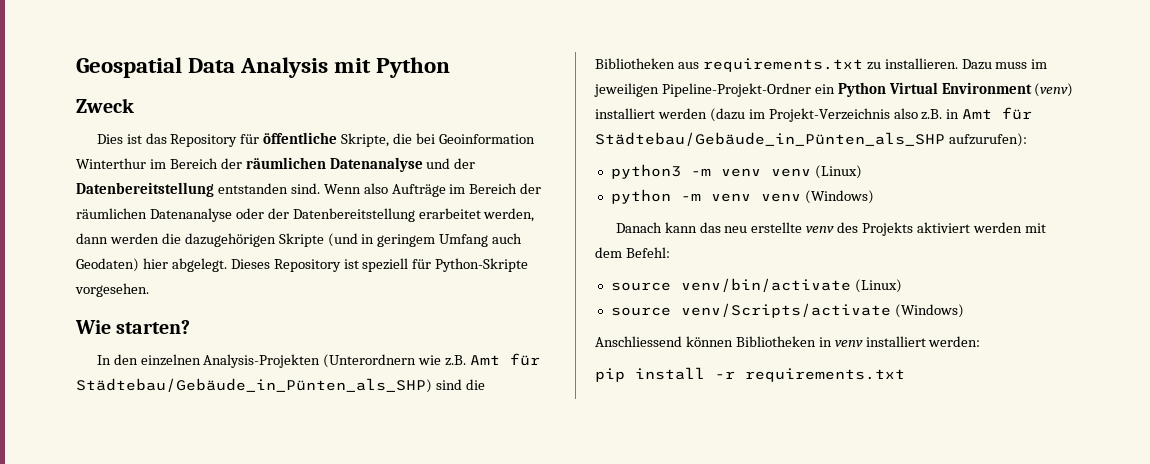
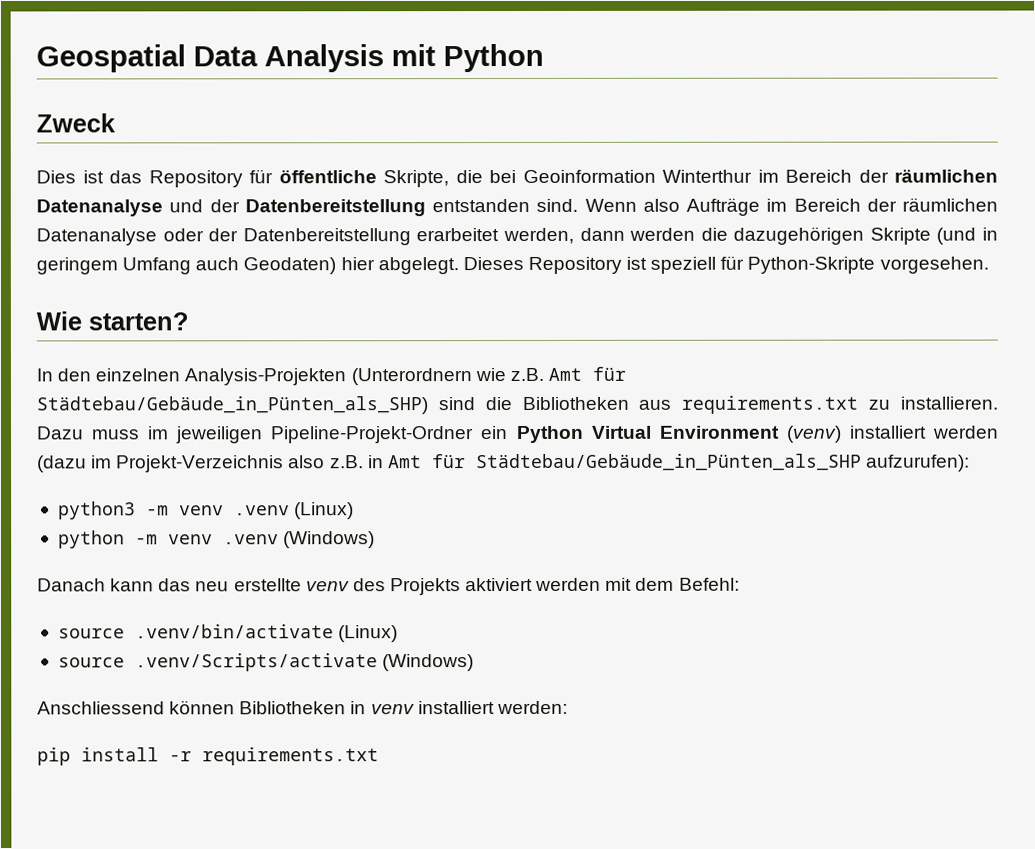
- python3 -m venv venv (Linux)
+ python3 -m venv .venv (Linux)
- python -m venv venv (Windows)
+ python -m venv .venv (Windows)
- source venv/bin/activate (Linux)
+ source .venv/bin/activate (Linux)
- source venv/Scripts/activate (Windows)
+ source .venv/Scripts/activate (Windows)

